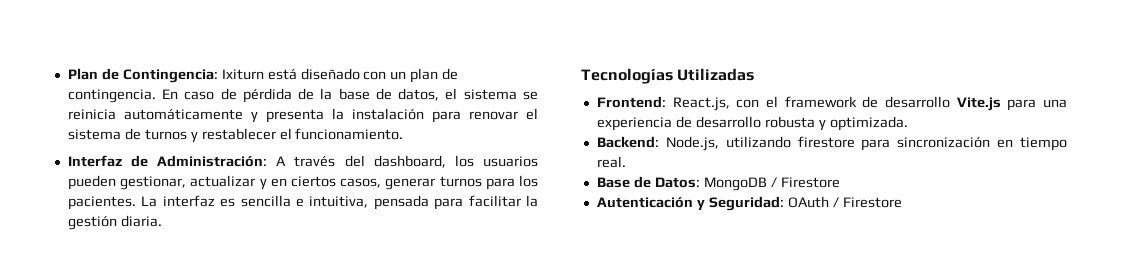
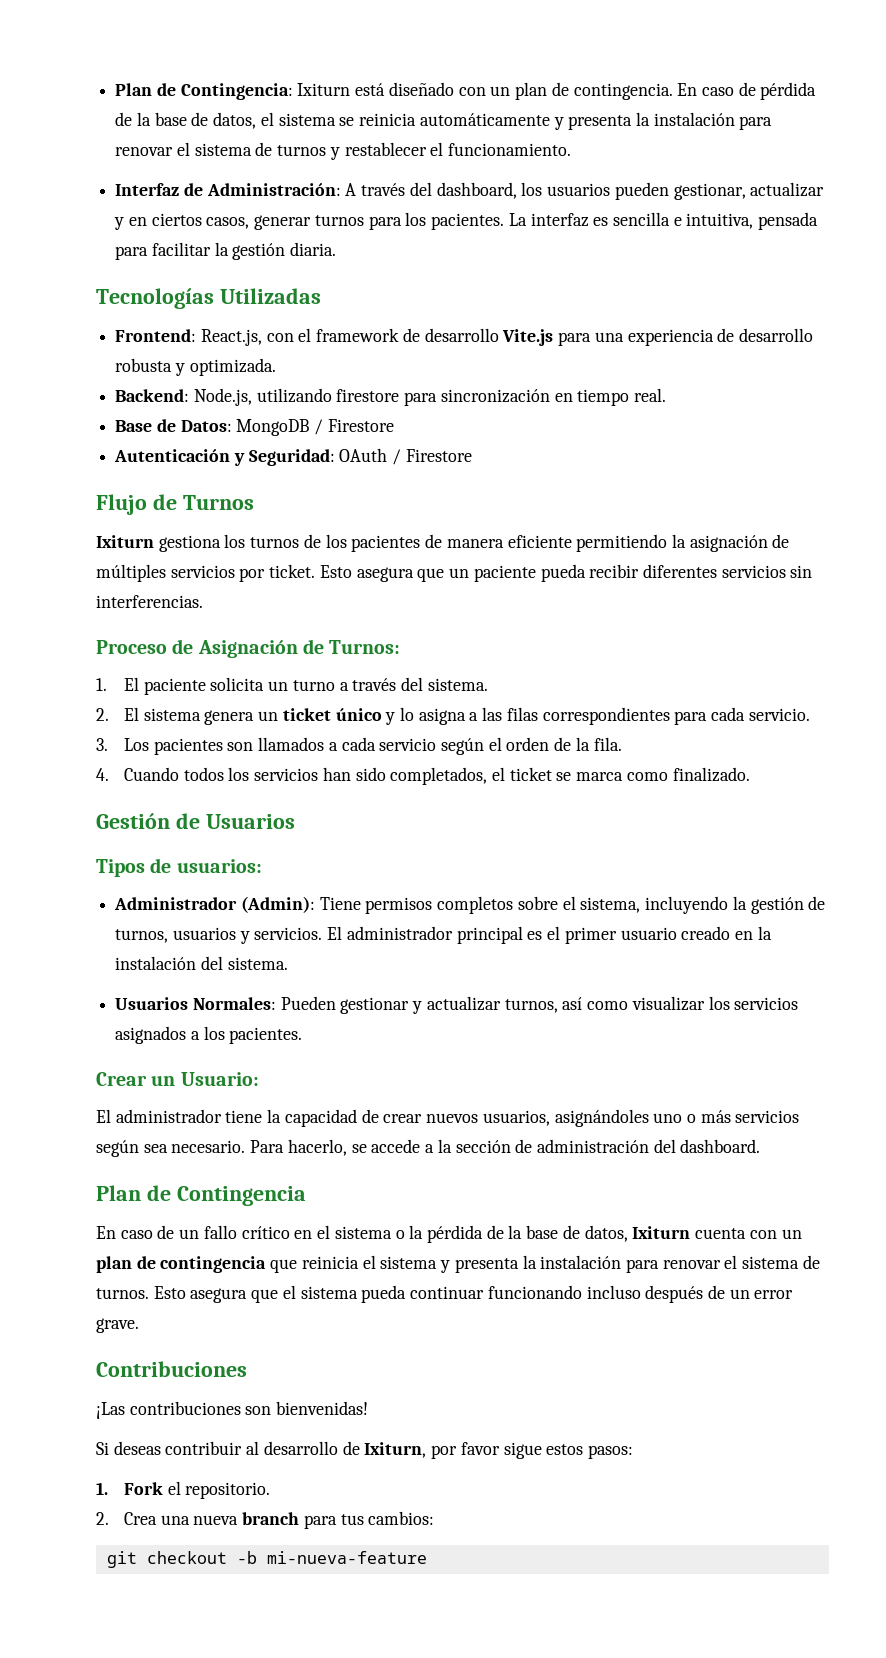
+ Flujo de Turnos
+ Ixiturn gestiona los turnos de los pacientes de manera eficiente permitiendo la asignación de múltiples servicios por ticket. Esto asegura que un paciente pueda recibir diferentes servicios sin interferencias.
+ Proceso de Asignación de Turnos:
+ 1. El paciente solicita un turno a través del sistema.
+ 2. El sistema genera un ticket único y lo asigna a las filas correspondientes para cada servicio.
+ 3. Los pacientes son llamados a cada servicio según el orden de la fila.
+ 4. Cuando todos los servicios han sido completados, el ticket se marca como finalizado.
+ Gestión de Usuarios
+ Tipos de usuarios:
+ Administrador (Admin): Tiene permisos completos sobre el sistema, incluyendo la gestión de turnos, usuarios y servicios. El administrador principal es el primer usuario creado en la instalación del sistema.
+ Usuarios Normales: Pueden gestionar y actualizar turnos, así como visualizar los servicios asignados a los pacientes.
+ Crear un Usuario:
+ El administrador tiene la capacidad de crear nuevos usuarios, asignándoles uno o más servicios según sea necesario. Para hacerlo, se accede a la sección de administración del dashboard.
+ Plan de Contingencia
+ En caso de un fallo crítico en el sistema o la pérdida de la base de datos, Ixiturn cuenta con un plan de contingencia que reinicia el sistema y presenta la instalación para renovar el sistema de turnos. Esto asegura que el sistema pueda continuar funcionando incluso después de un error grave.
+ Contribuciones
+ ¡Las contribuciones son bienvenidas!
+ Si deseas contribuir al desarrollo de Ixiturn, por favor sigue estos pasos:
+ 1. Fork el repositorio.
+ 2. Crea una nueva branch para tus cambios:
+ git checkout -b mi-nueva-feature

